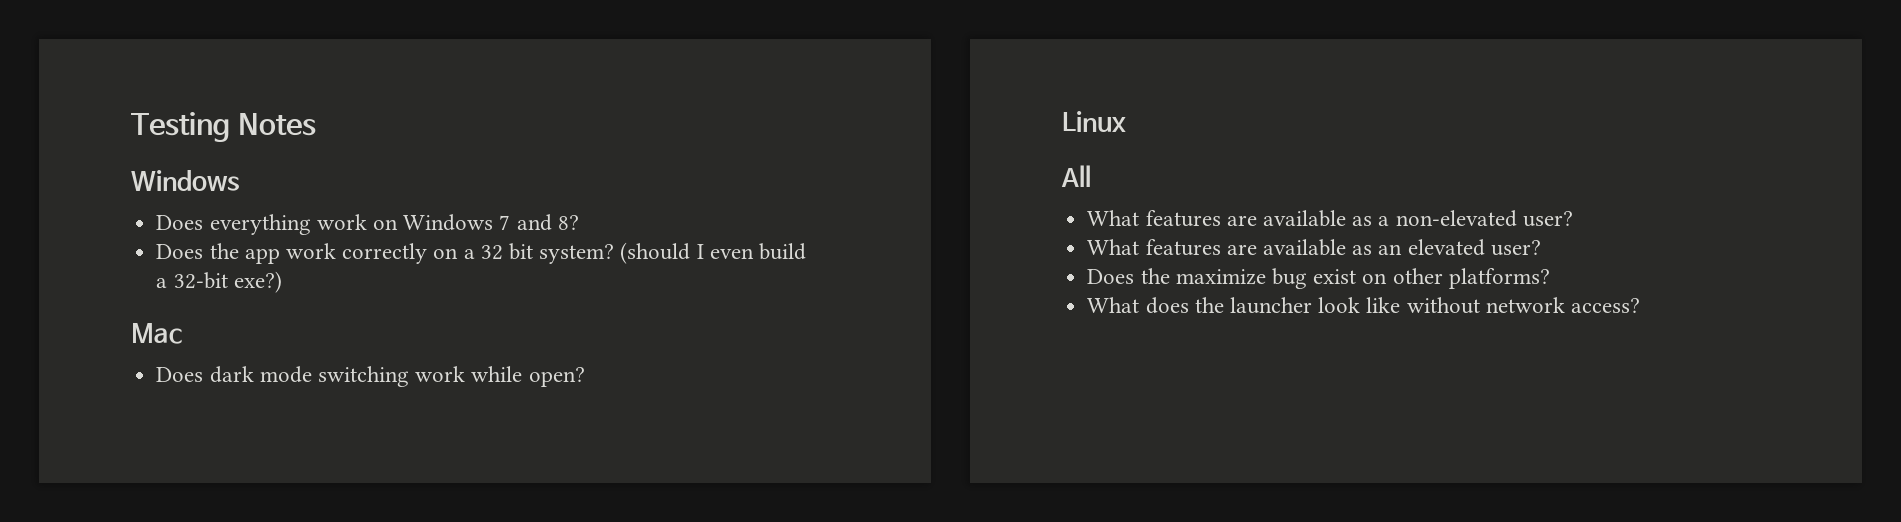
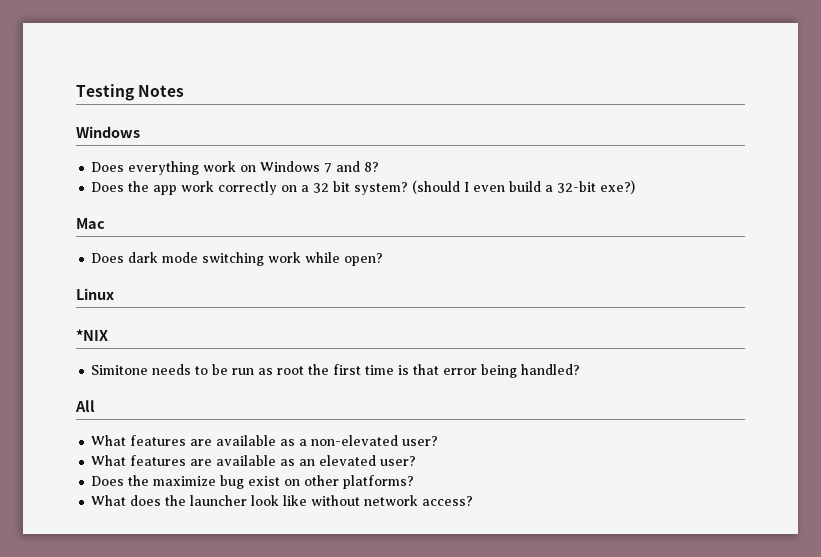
+ *NIX
+ Simitone needs to be run as root the first time is that error being handled?

